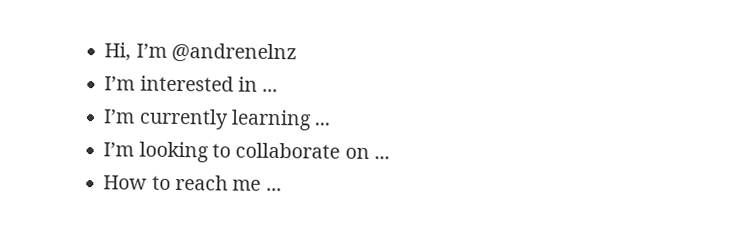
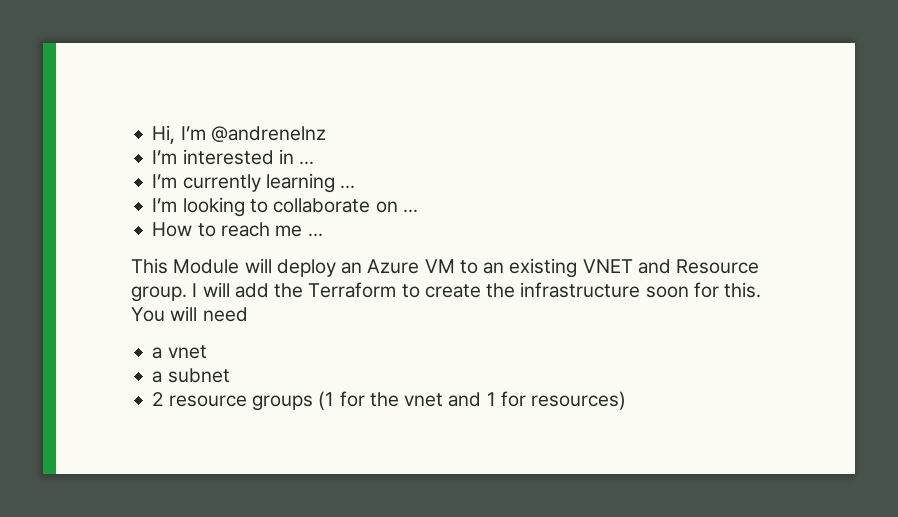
+ This Module will deploy an Azure VM to an existing VNET and Resource group. I will add the Terraform to create the infrastructure soon for this. You will need
+ a vnet
+ a subnet
+ 2 resource groups (1 for the vnet and 1 for resources)

